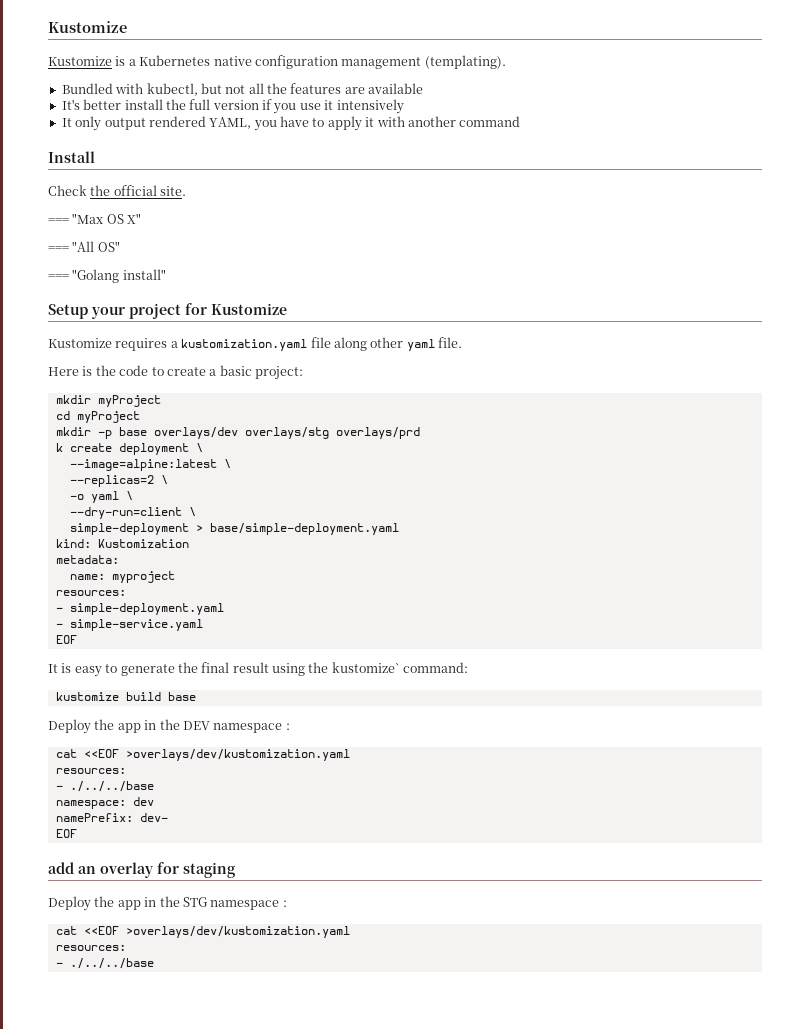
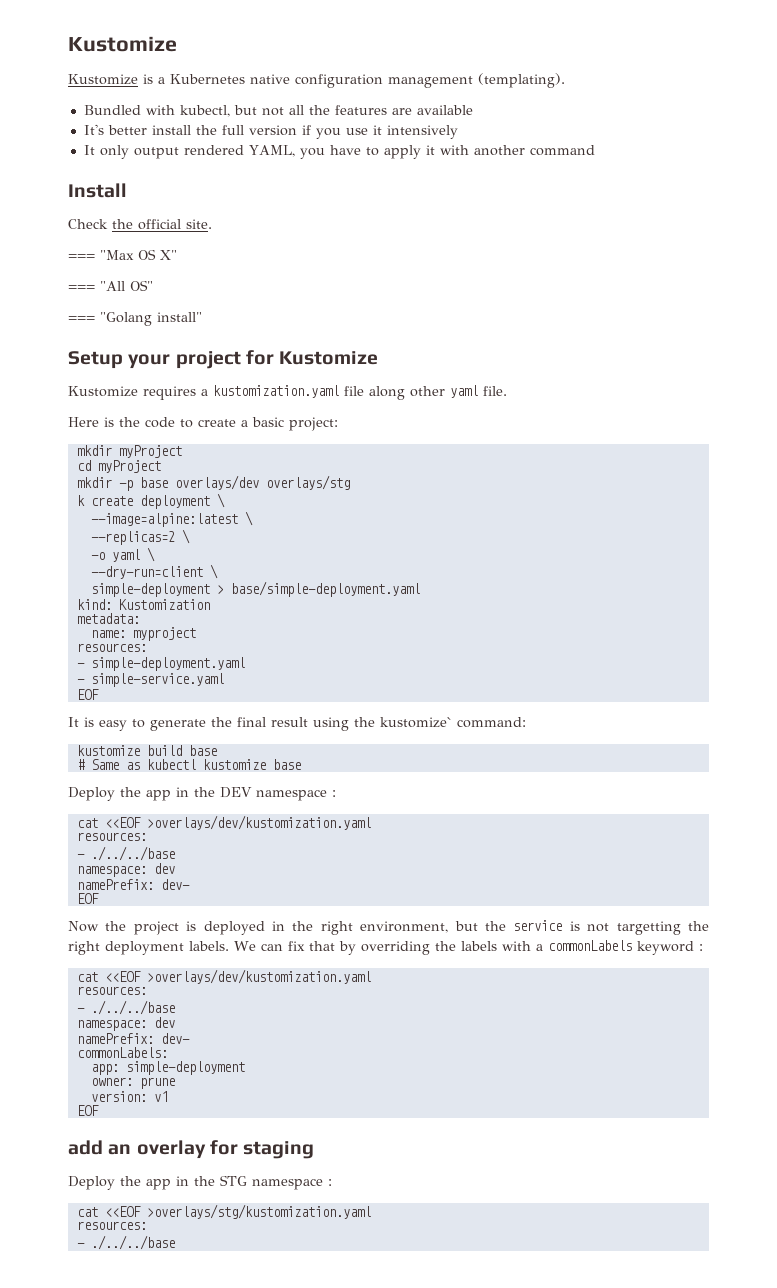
- mkdir -p base overlays/dev overlays/stg overlays/prd
+ mkdir -p base overlays/dev overlays/stg
+ # Same as kubectl kustomize base
+ Now the project is deployed in the right environment, but the service is not targetting the right deployment labels. We can fix that by overriding the labels with a commonLabels keyword :
+ cat <<EOF >overlays/dev/kustomization.yaml
+ resources:
+ - ./../../base
+ namespace: dev
+ namePrefix: dev-
+ commonLabels:
+ app: simple-deployment
+ owner: prune
+ version: v1
+ EOF
  Deploy the app in the STG namespace :
- cat <<EOF >overlays/dev/kustomization.yaml
+ cat <<EOF >overlays/stg/kustomization.yaml

